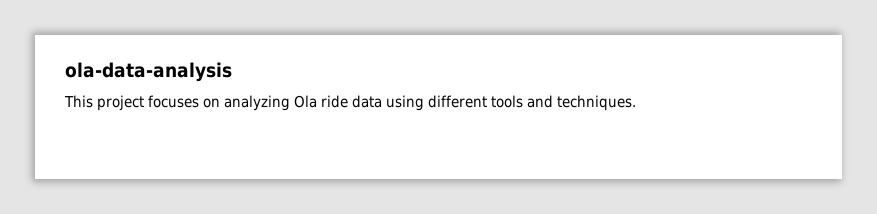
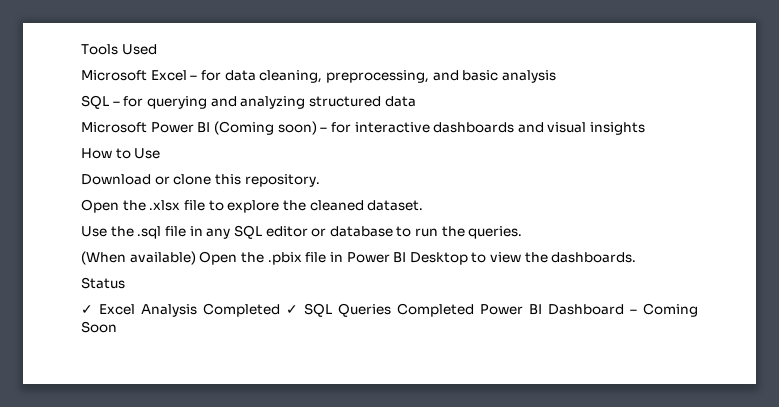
- ola-data-analysis
- This project focuses on analyzing Ola ride data using different tools and techniques.
+ Tools Used
+ Microsoft Excel – for data cleaning, preprocessing, and basic analysis
+ SQL – for querying and analyzing structured data
+ Microsoft Power BI (Coming soon) – for interactive dashboards and visual insights
+ How to Use
+ Download or clone this repository.
+ Open the .xlsx file to explore the cleaned dataset.
+ Use the .sql file in any SQL editor or database to run the queries.
+ (When available) Open the .pbix file in Power BI Desktop to view the dashboards.
+ Status
+ ✓ Excel Analysis Completed ✓ SQL Queries Completed Power BI Dashboard – Coming Soon

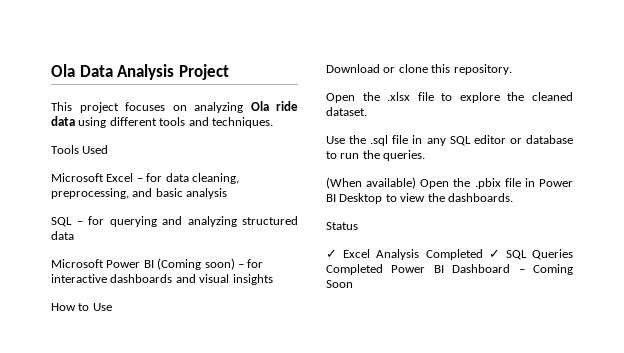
+ Ola Data Analysis Project
+ This project focuses on analyzing Ola ride data using different tools and techniques.

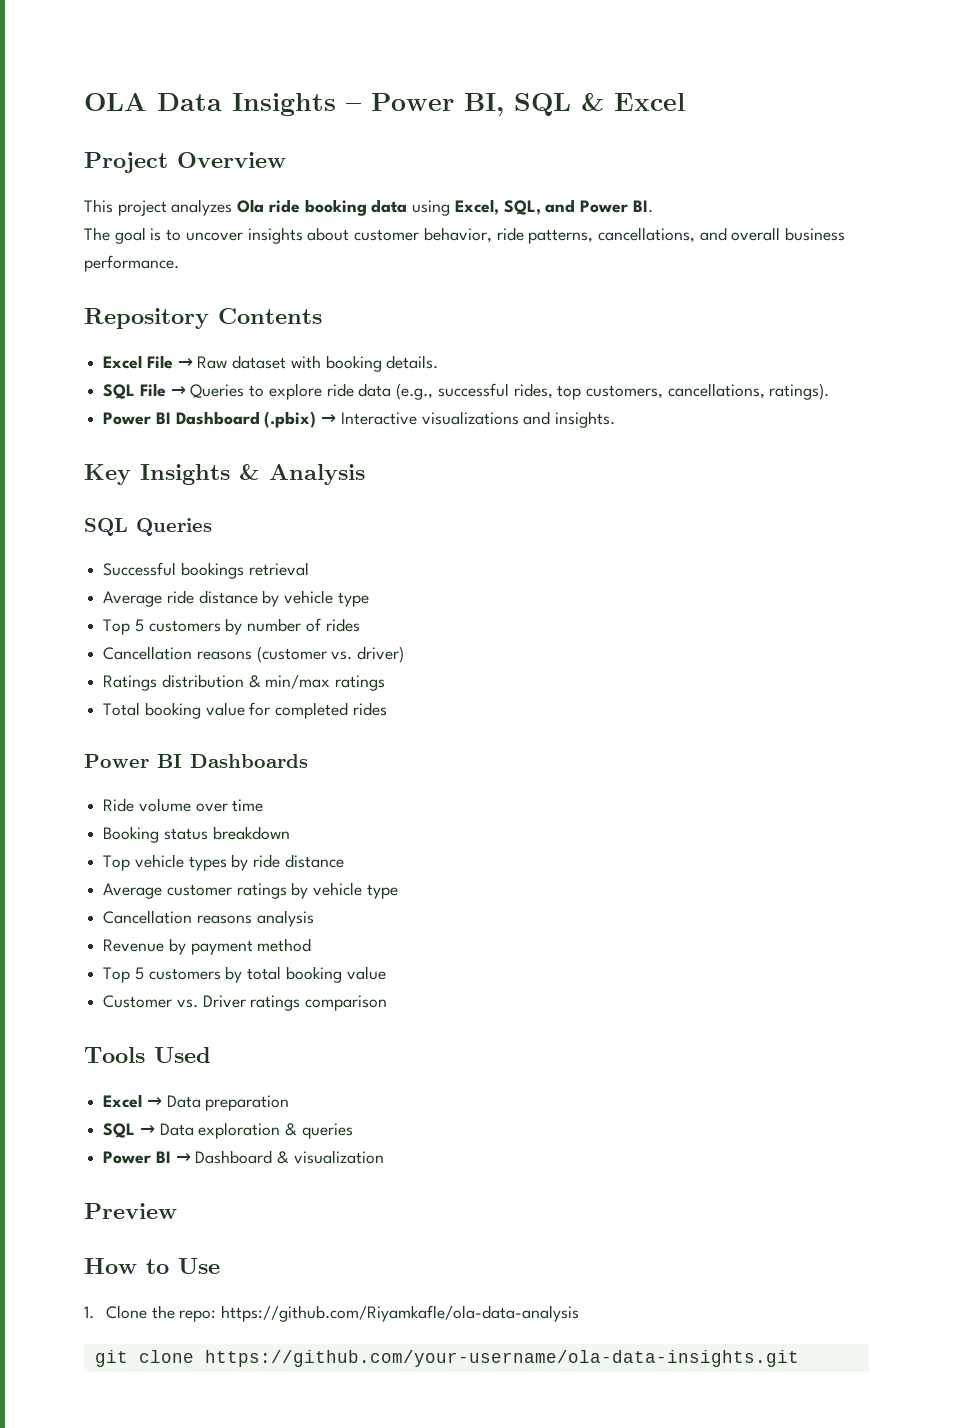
- Ola Data Analysis Project
+ OLA Data Insights – Power BI, SQL & Excel
+ Project Overview
- This project focuses on analyzing Ola ride data using different tools and techniques.
+ This project analyzes Ola ride booking data using Excel, SQL, and Power BI.
+ The goal is to uncover insights about customer behavior, ride patterns, cancellations, and overall business performance.
+ Repository Contents
+ Excel File → Raw dataset with booking details.
+ SQL File → Queries to explore ride data (e.g., successful rides, top customers, cancellations, ratings).
+ Power BI Dashboard (.pbix) → Interactive visualizations and insights.
+ Key Insights & Analysis
+ SQL Queries
+ Successful bookings retrieval
+ Average ride distance by vehicle type
+ Top 5 customers by number of rides
+ Cancellation reasons (customer vs. driver)
+ Ratings distribution & min/max ratings
+ Total booking value for completed rides
+ Power BI Dashboards
+ Ride volume over time
+ Booking status breakdown
+ Top vehicle types by ride distance
+ Average customer ratings by vehicle type
+ Cancellation reasons analysis
+ Revenue by payment method
+ Top 5 customers by total booking value
+ Customer vs. Driver ratings comparison
  Tools Used
- Microsoft Excel – for data cleaning, preprocessing, and basic analysis
- SQL – for querying and analyzing structured data
- Microsoft Power BI (Coming soon) – for interactive dashboards and visual insights
+ Excel → Data preparation
+ SQL → Data exploration & queries
+ Power BI → Dashboard & visualization
+ Preview
  How to Use
- Download or clone this repository.
- Open the .xlsx file to explore the cleaned dataset.
- Use the .sql file in any SQL editor or database to run the queries.
- (When available) Open the .pbix file in Power BI Desktop to view the dashboards.
- Status
- ✓ Excel Analysis Completed ✓ SQL Queries Completed Power BI Dashboard – Coming Soon
+ 1. Clone the repo: https://github.com/Riyamkafle/ola-data-analysis
+ git clone https://github.com/your-username/ola-data-insights.git

